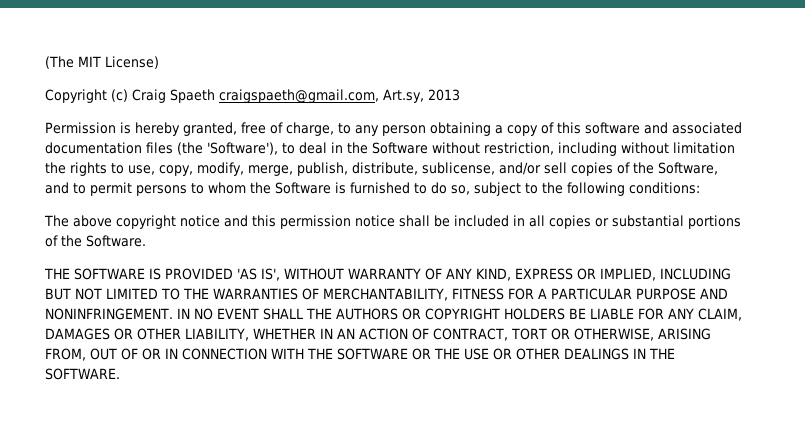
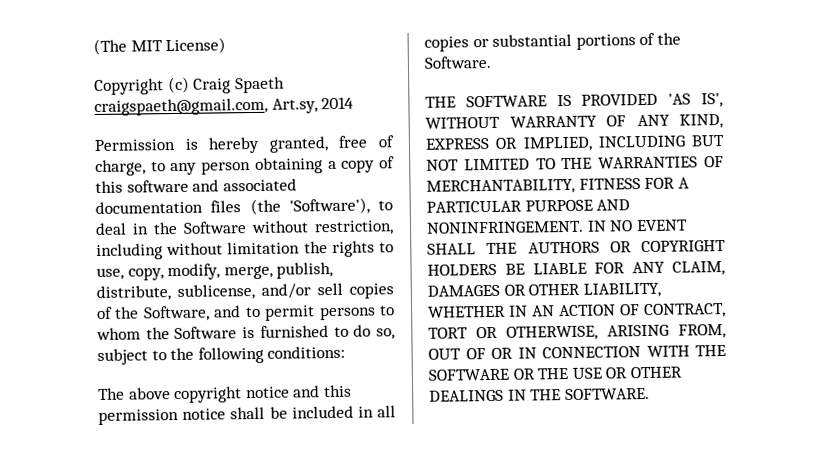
- Copyright (c) Craig Spaeth craigspaeth@gmail.com, Art.sy, 2013
+ Copyright (c) Craig Spaeth craigspaeth@gmail.com, Art.sy, 2014

